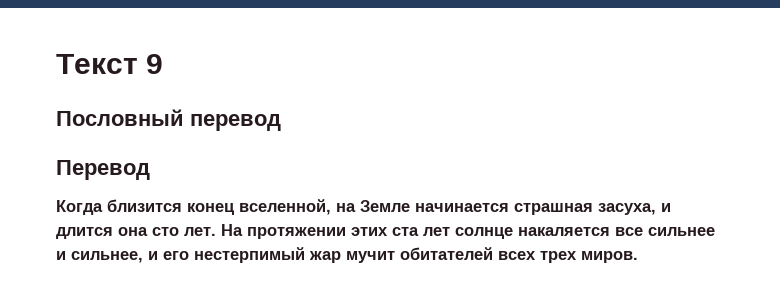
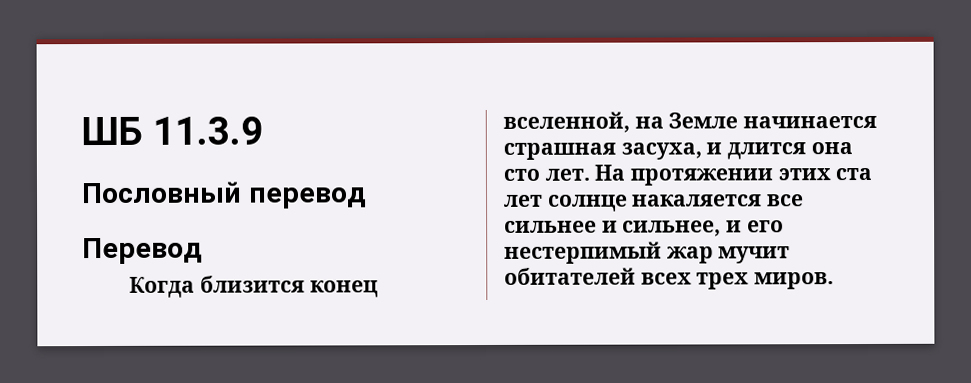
- Текст 9
+ ШБ 11.3.9

